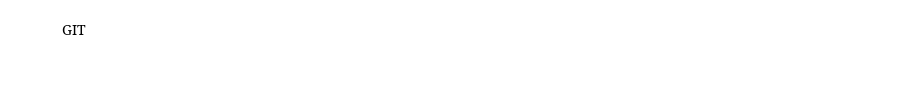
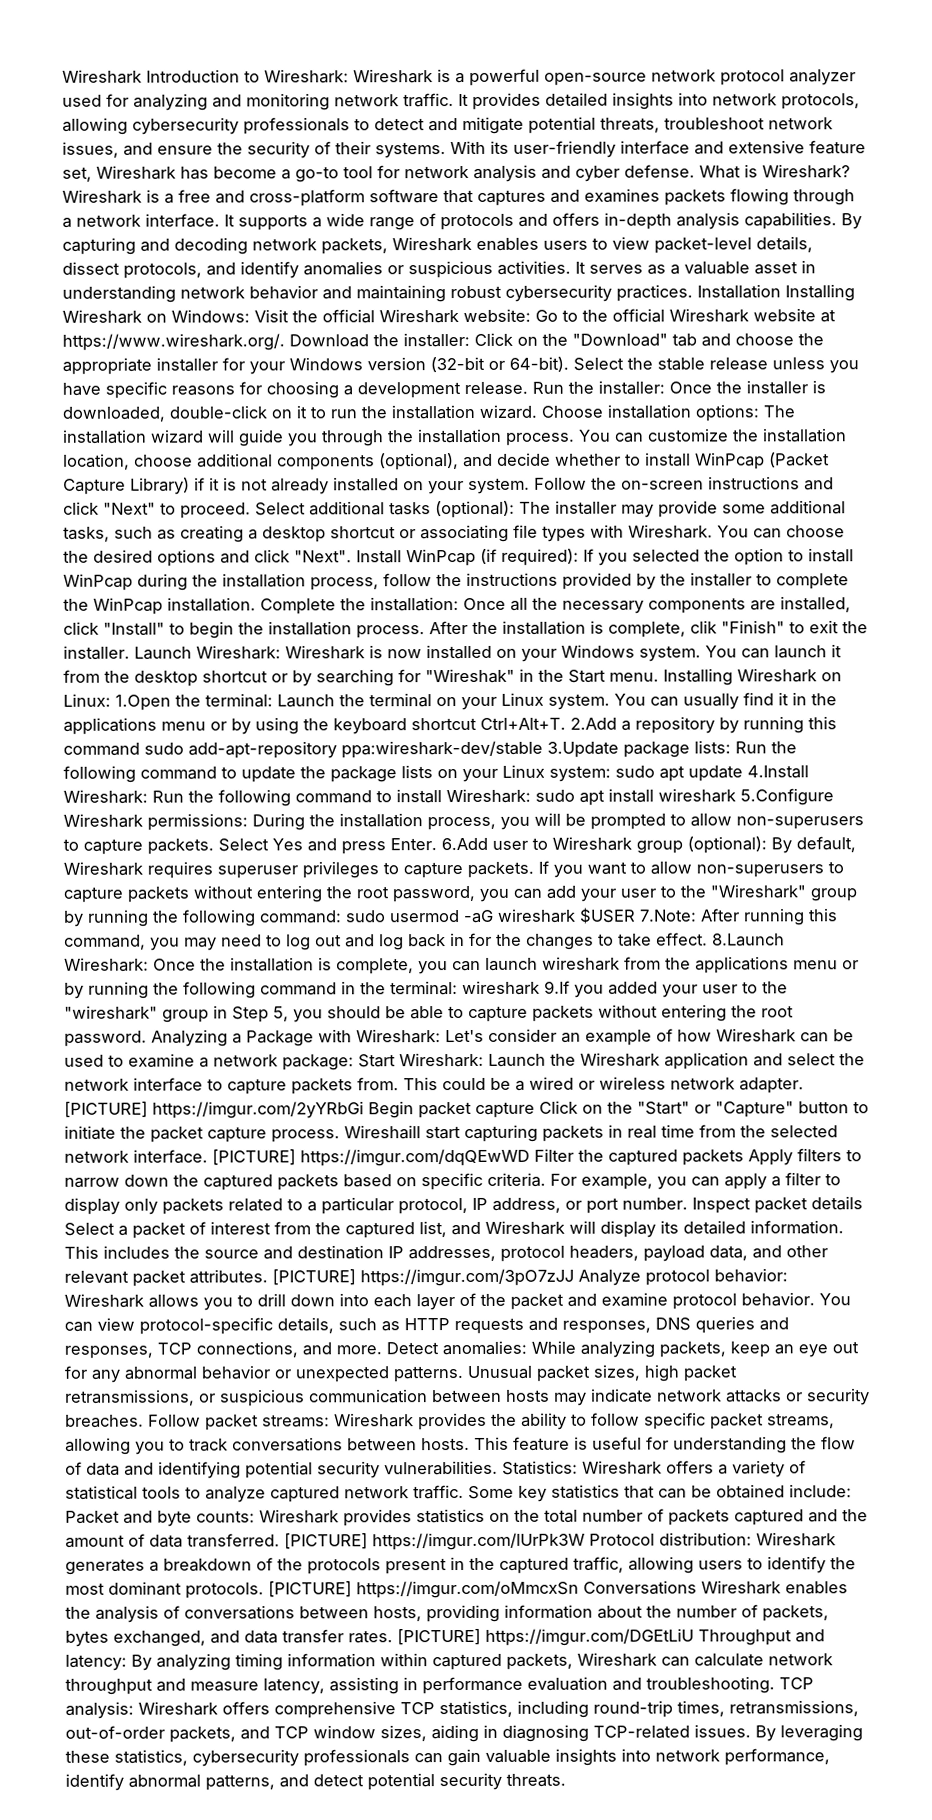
- GIT
+ Wireshark Introduction to Wireshark: Wireshark is a powerful open-source network protocol analyzer used for analyzing and monitoring network traffic. It provides detailed insights into network protocols, allowing cybersecurity professionals to detect and mitigate potential threats, troubleshoot network issues, and ensure the security of their systems. With its user-friendly interface and extensive feature set, Wireshark has become a go-to tool for network analysis and cyber defense. What is Wireshark? Wireshark is a free and cross-platform software that captures and examines packets flowing through a network interface. It supports a wide range of protocols and offers in-depth analysis capabilities. By capturing and decoding network packets, Wireshark enables users to view packet-level details, dissect protocols, and identify anomalies or suspicious activities. It serves as a valuable asset in understanding network behavior and maintaining robust cybersecurity practices. Installation Installing Wireshark on Windows: Visit the official Wireshark website: Go to the official Wireshark website at https://www.wireshark.org/. Download the installer: Click on the "Download" tab and choose the appropriate installer for your Windows version (32-bit or 64-bit). Select the stable release unless you have specific reasons for choosing a development release. Run the installer: Once the installer is downloaded, double-click on it to run the installation wizard. Choose installation options: The installation wizard will guide you through the installation process. You can customize the installation location, choose additional components (optional), and decide whether to install WinPcap (Packet Capture Library) if it is not already installed on your system. Follow the on-screen instructions and click "Next" to proceed. Select additional tasks (optional): The installer may provide some additional tasks, such as creating a desktop shortcut or associating file types with Wireshark. You can choose the desired options and click "Next". Install WinPcap (if required): If you selected the option to install WinPcap during the installation process, follow the instructions provided by the installer to complete the WinPcap installation. Complete the installation: Once all the necessary components are installed, click "Install" to begin the installation process. After the installation is complete, clik "Finish" to exit the installer. Launch Wireshark: Wireshark is now installed on your Windows system. You can launch it from the desktop shortcut or by searching for "Wireshak" in the Start menu. Installing Wireshark on Linux: 1.Open the terminal: Launch the terminal on your Linux system. You can usually find it in the applications menu or by using the keyboard shortcut Ctrl+Alt+T. 2.Add a repository by running this command sudo add-apt-repository ppa:wireshark-dev/stable 3.Update package lists: Run the following command to update the package lists on your Linux system: sudo apt update 4.Install Wireshark: Run the following command to install Wireshark: sudo apt install wireshark 5.Configure Wireshark permissions: During the installation process, you will be prompted to allow non-superusers to capture packets. Select Yes and press Enter. 6.Add user to Wireshark group (optional): By default, Wireshark requires superuser privileges to capture packets. If you want to allow non-superusers to capture packets without entering the root password, you can add your user to the "Wireshark" group by running the following command: sudo usermod -aG wireshark $USER 7.Note: After running this command, you may need to log out and log back in for the changes to take effect. 8.Launch Wireshark: Once the installation is complete, you can launch wireshark from the applications menu or by running the following command in the terminal: wireshark 9.If you added your user to the "wireshark" group in Step 5, you should be able to capture packets without entering the root password. Analyzing a Package with Wireshark: Let's consider an example of how Wireshark can be used to examine a network package: Start Wireshark: Launch the Wireshark application and select the network interface to capture packets from. This could be a wired or wireless network adapter. [PICTURE] https://imgur.com/2yYRbGi Begin packet capture Click on the "Start" or "Capture" button to initiate the packet capture process. Wireshaill start capturing packets in real time from the selected network interface. [PICTURE] https://imgur.com/dqQEwWD Filter the captured packets Apply filters to narrow down the captured packets based on specific criteria. For example, you can apply a filter to display only packets related to a particular protocol, IP address, or port number. Inspect packet details Select a packet of interest from the captured list, and Wireshark will display its detailed information. This includes the source and destination IP addresses, protocol headers, payload data, and other relevant packet attributes. [PICTURE] https://imgur.com/3pO7zJJ Analyze protocol behavior: Wireshark allows you to drill down into each layer of the packet and examine protocol behavior. You can view protocol-specific details, such as HTTP requests and responses, DNS queries and responses, TCP connections, and more. Detect anomalies: While analyzing packets, keep an eye out for any abnormal behavior or unexpected patterns. Unusual packet sizes, high packet retransmissions, or suspicious communication between hosts may indicate network attacks or security breaches. Follow packet streams: Wireshark provides the ability to follow specific packet streams, allowing you to track conversations between hosts. This feature is useful for understanding the flow of data and identifying potential security vulnerabilities. Statistics: Wireshark offers a variety of statistical tools to analyze captured network traffic. Some key statistics that can be obtained include: Packet and byte counts: Wireshark provides statistics on the total number of packets captured and the amount of data transferred. [PICTURE] https://imgur.com/lUrPk3W Protocol distribution: Wireshark generates a breakdown of the protocols present in the captured traffic, allowing users to identify the most dominant protocols. [PICTURE] https://imgur.com/oMmcxSn Conversations Wireshark enables the analysis of conversations between hosts, providing information about the number of packets, bytes exchanged, and data transfer rates. [PICTURE] https://imgur.com/DGEtLiU Throughput and latency: By analyzing timing information within captured packets, Wireshark can calculate network throughput and measure latency, assisting in performance evaluation and troubleshooting. TCP analysis: Wireshark offers comprehensive TCP statistics, including round-trip times, retransmissions, out-of-order packets, and TCP window sizes, aiding in diagnosing TCP-related issues. By leveraging these statistics, cybersecurity professionals can gain valuable insights into network performance, identify abnormal patterns, and detect potential security threats.

